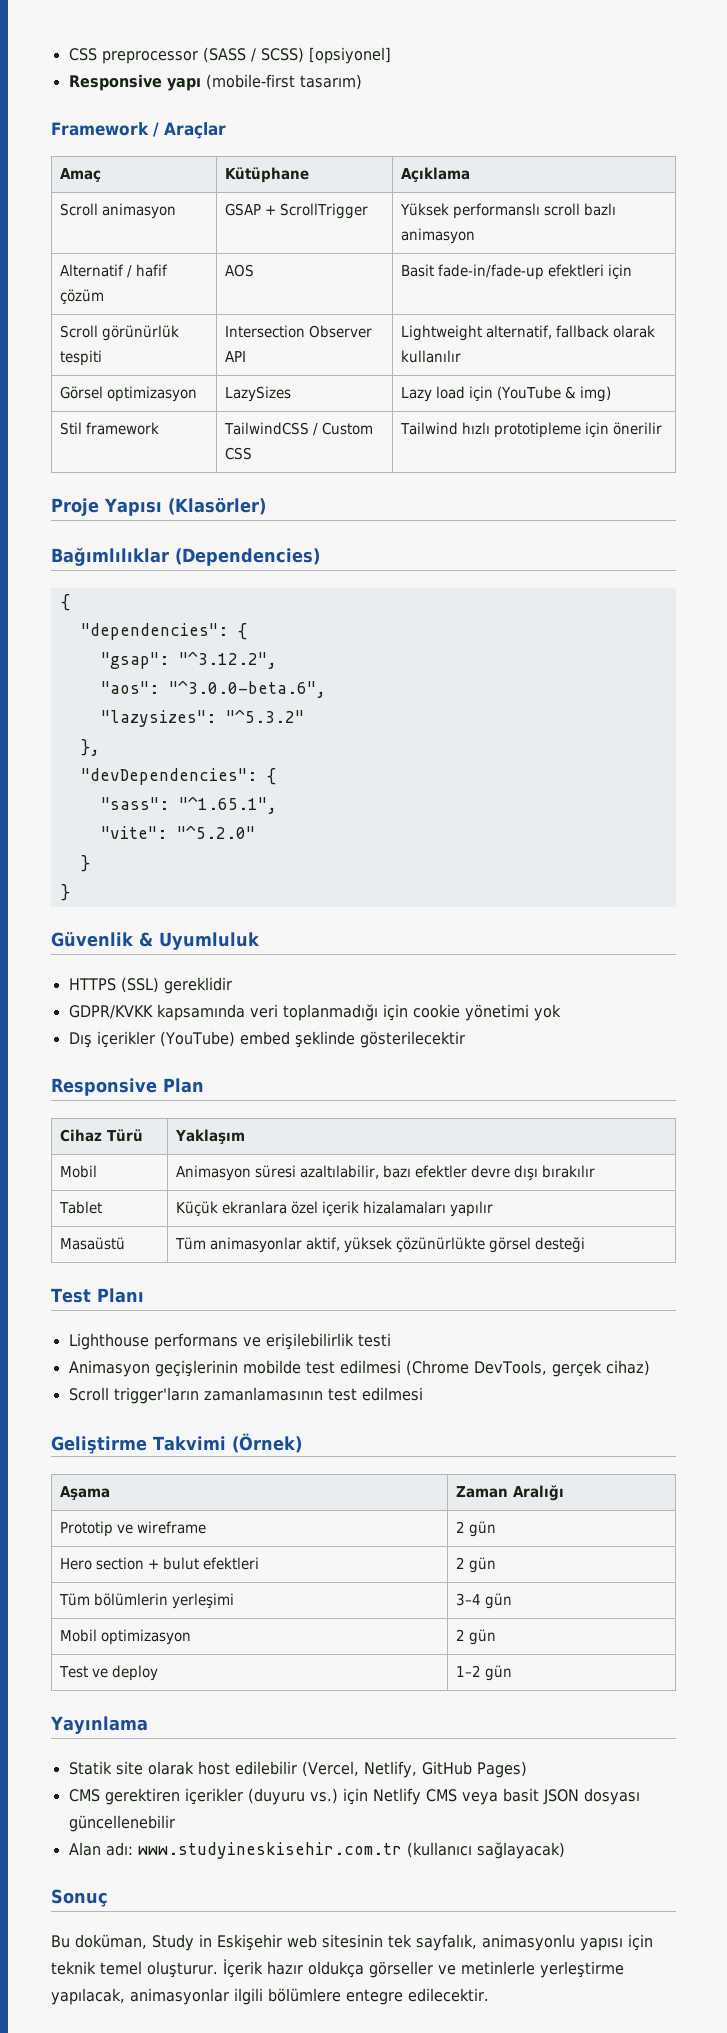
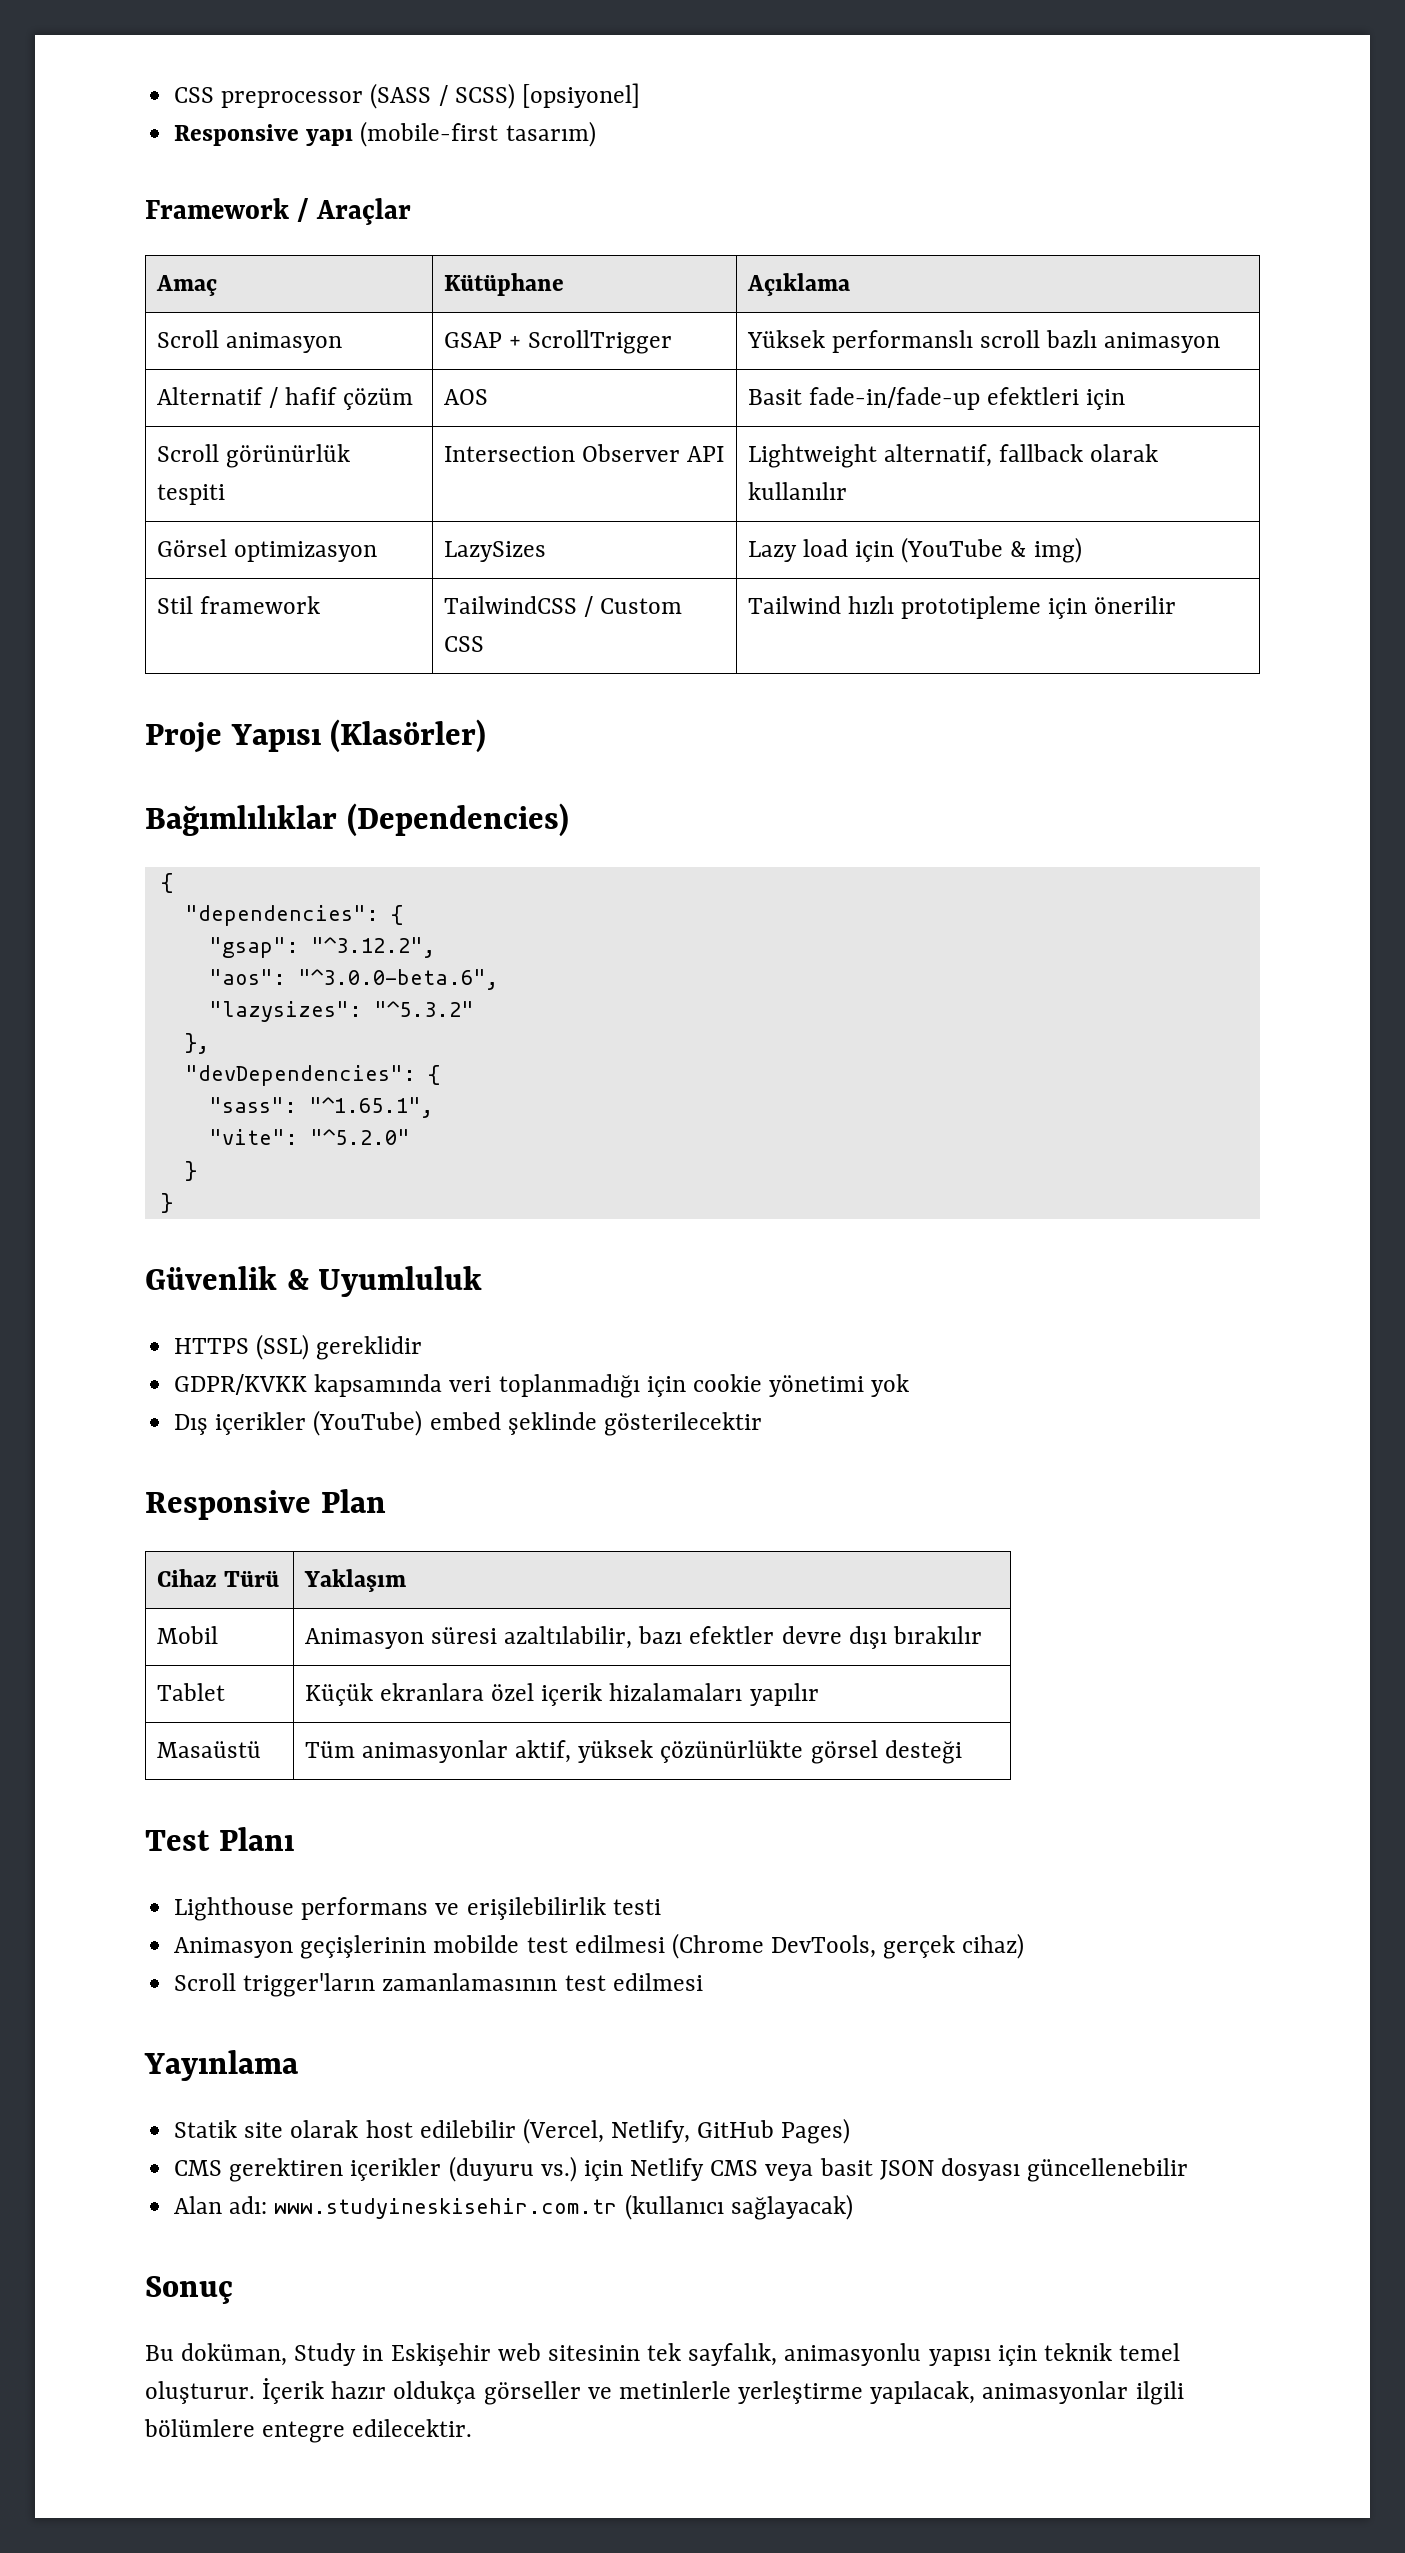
- Geliştirme Takvimi (Örnek)
- Aşama | Zaman Aralığı
- Prototip ve wireframe | 2 gün
- Hero section + bulut efektleri | 2 gün
- Tüm bölümlerin yerleşimi | 3–4 gün
- Mobil optimizasyon | 2 gün
- Test ve deploy | 1–2 gün

